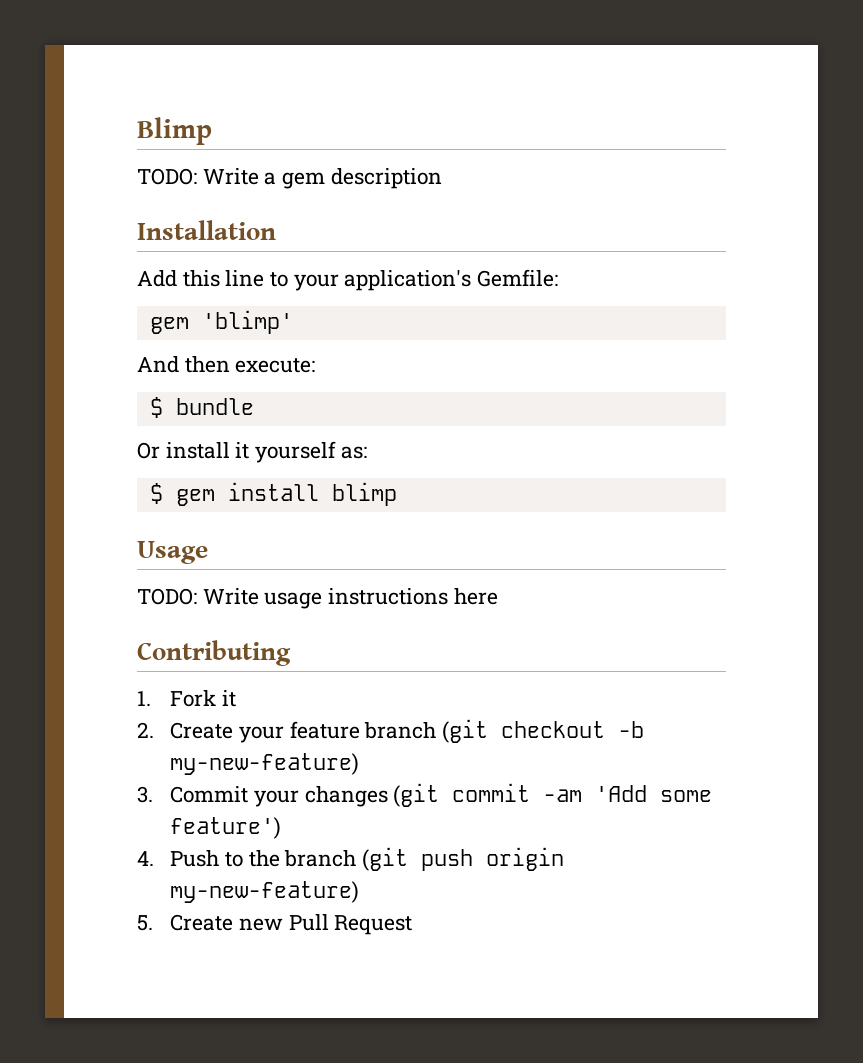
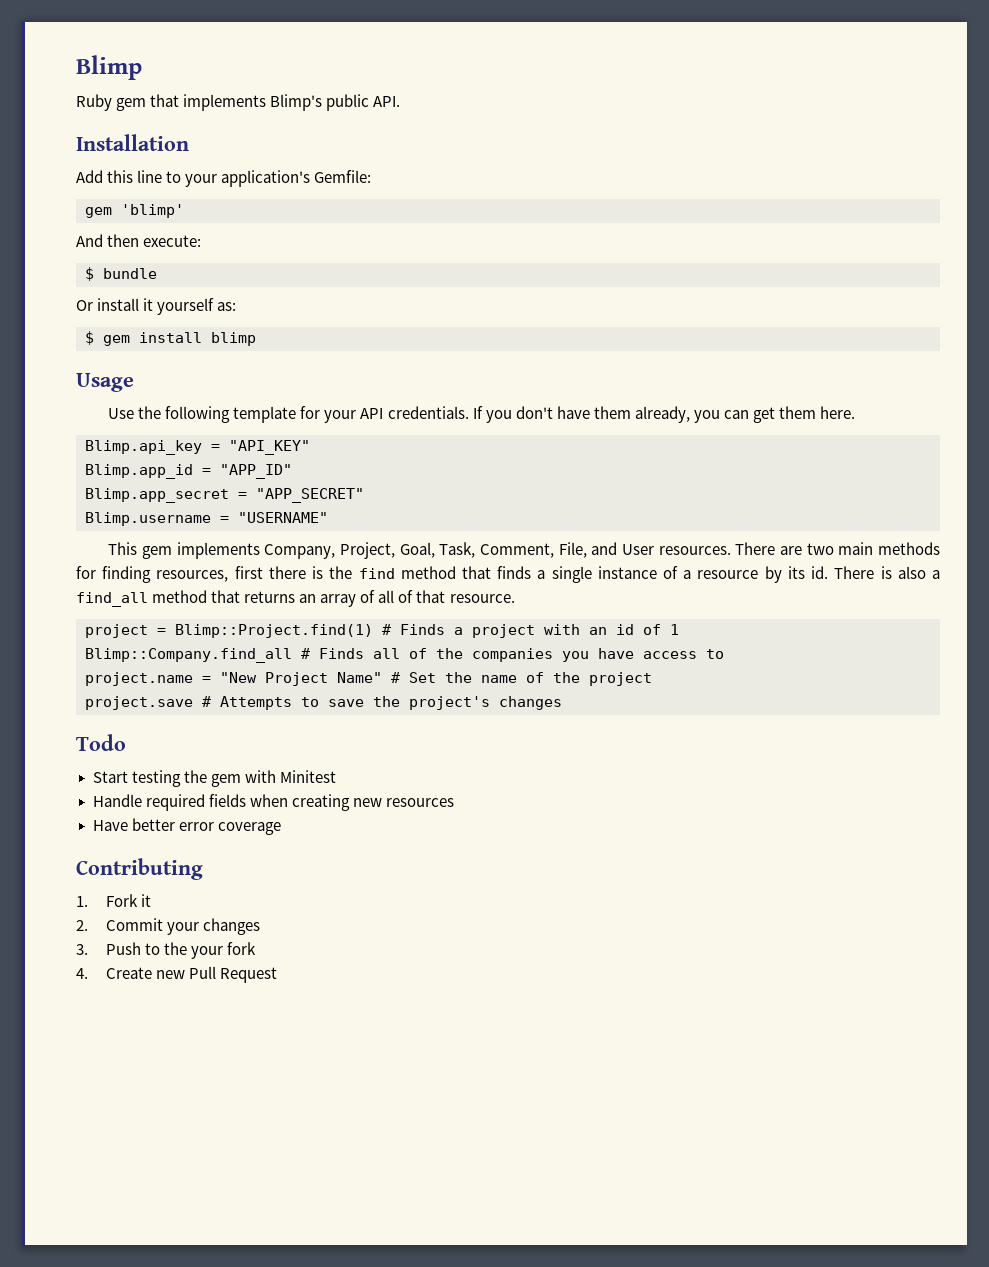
- TODO: Write a gem description
+ Ruby gem that implements Blimp's public API.
- TODO: Write usage instructions here
+ Use the following template for your API credentials. If you don't have them already, you can get them here.
+ Blimp.api_key = "API_KEY"
+ Blimp.app_id = "APP_ID"
+ Blimp.app_secret = "APP_SECRET"
+ Blimp.username = "USERNAME"
+ This gem implements Company, Project, Goal, Task, Comment, File, and User resources. There are two main methods for finding resources, first there is the find method that finds a single instance of a resource by its id. There is also a find_all method that returns an array of all of that resource.
+ project = Blimp::Project.find(1) # Finds a project with an id of 1
+ Blimp::Company.find_all # Finds all of the companies you have access to
+ project.name = "New Project Name" # Set the name of the project
+ project.save # Attempts to save the project's changes
+ Todo
+ Start testing the gem with Minitest
+ Handle required fields when creating new resources
+ Have better error coverage
- 2. Create your feature branch (git checkout -b my-new-feature)
- 3. Commit your changes (git commit -am 'Add some feature')
- 4. Push to the branch (git push origin my-new-feature)
- 5. Create new Pull Request
+ 2. Commit your changes
+ 3. Push to the your fork
+ 4. Create new Pull Request

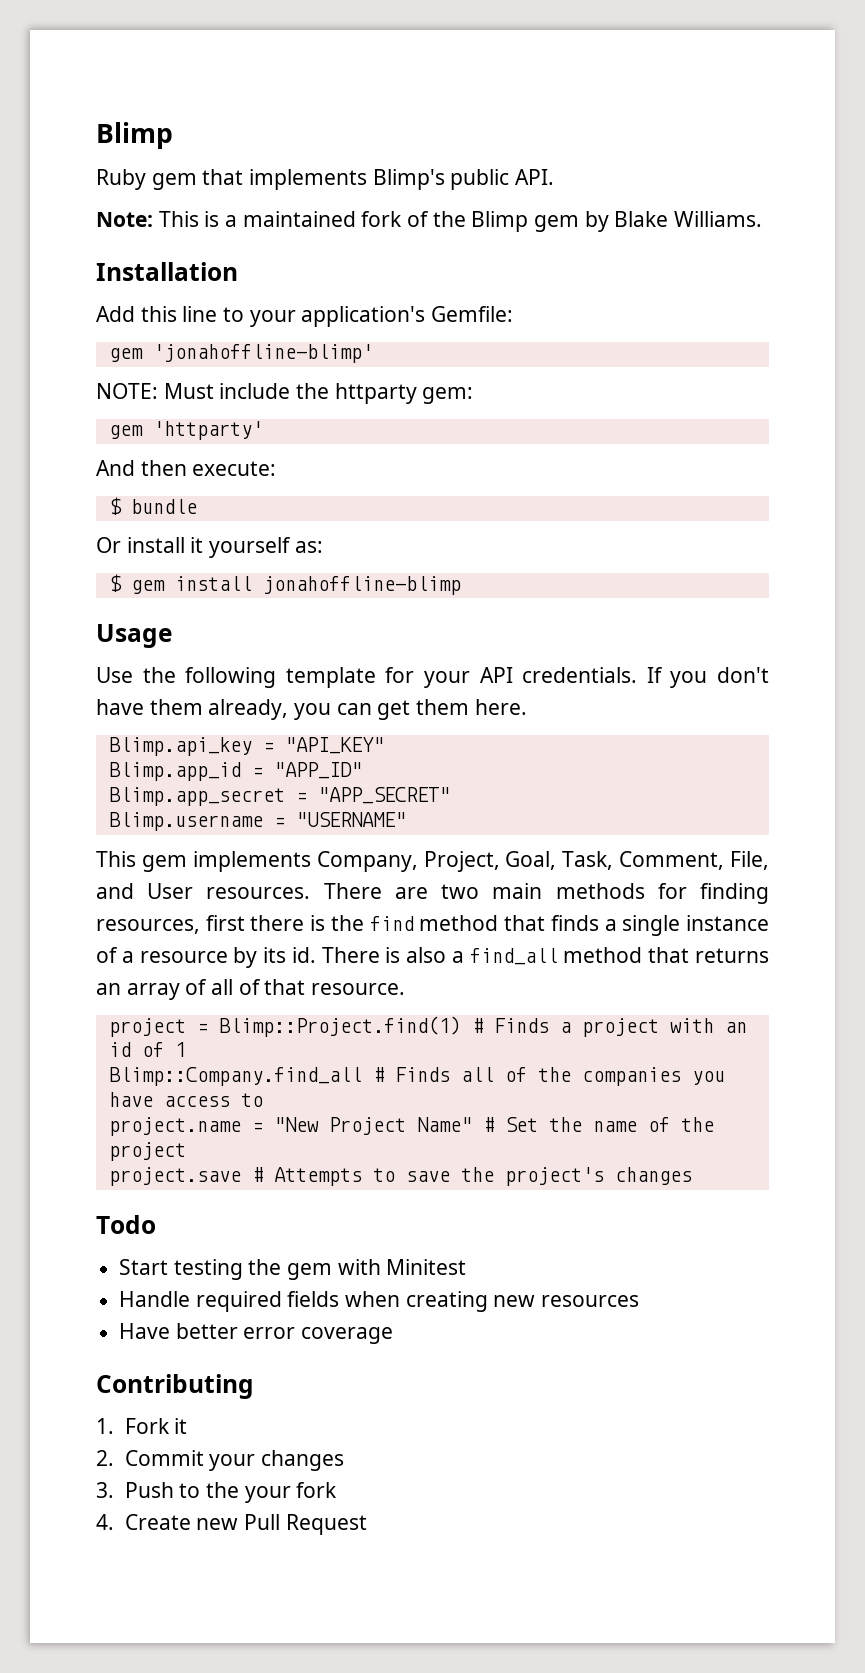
+ Note: This is a maintained fork of the Blimp gem by Blake Williams.
- gem 'blimp'
+ gem 'jonahoffline-blimp'
+ NOTE: Must include the httparty gem:
+ gem 'httparty'
- $ gem install blimp
+ $ gem install jonahoffline-blimp

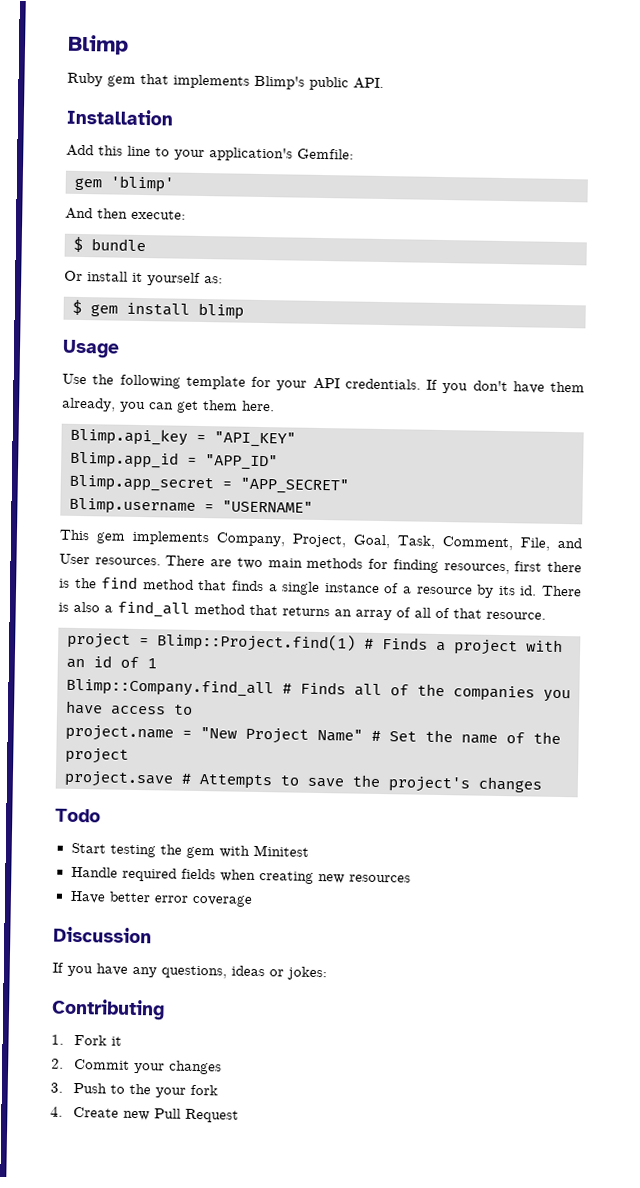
- Note: This is a maintained fork of the Blimp gem by Blake Williams.
- gem 'jonahoffline-blimp'
- NOTE: Must include the httparty gem:
- gem 'httparty'
+ gem 'blimp'
- $ gem install jonahoffline-blimp
+ $ gem install blimp
+ Discussion
+ If you have any questions, ideas or jokes:

